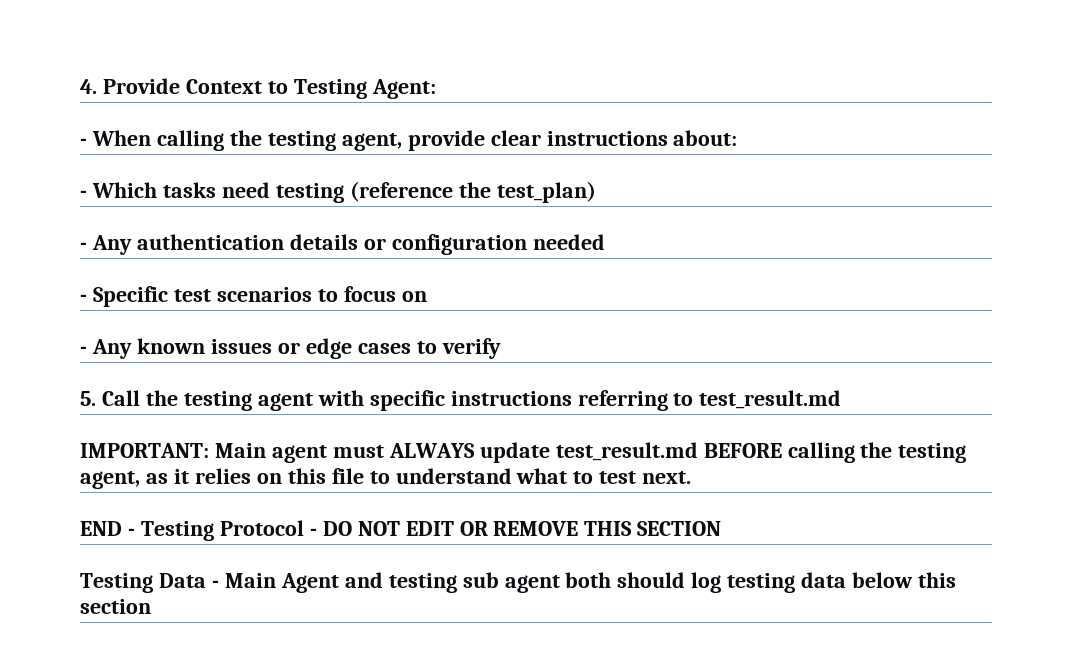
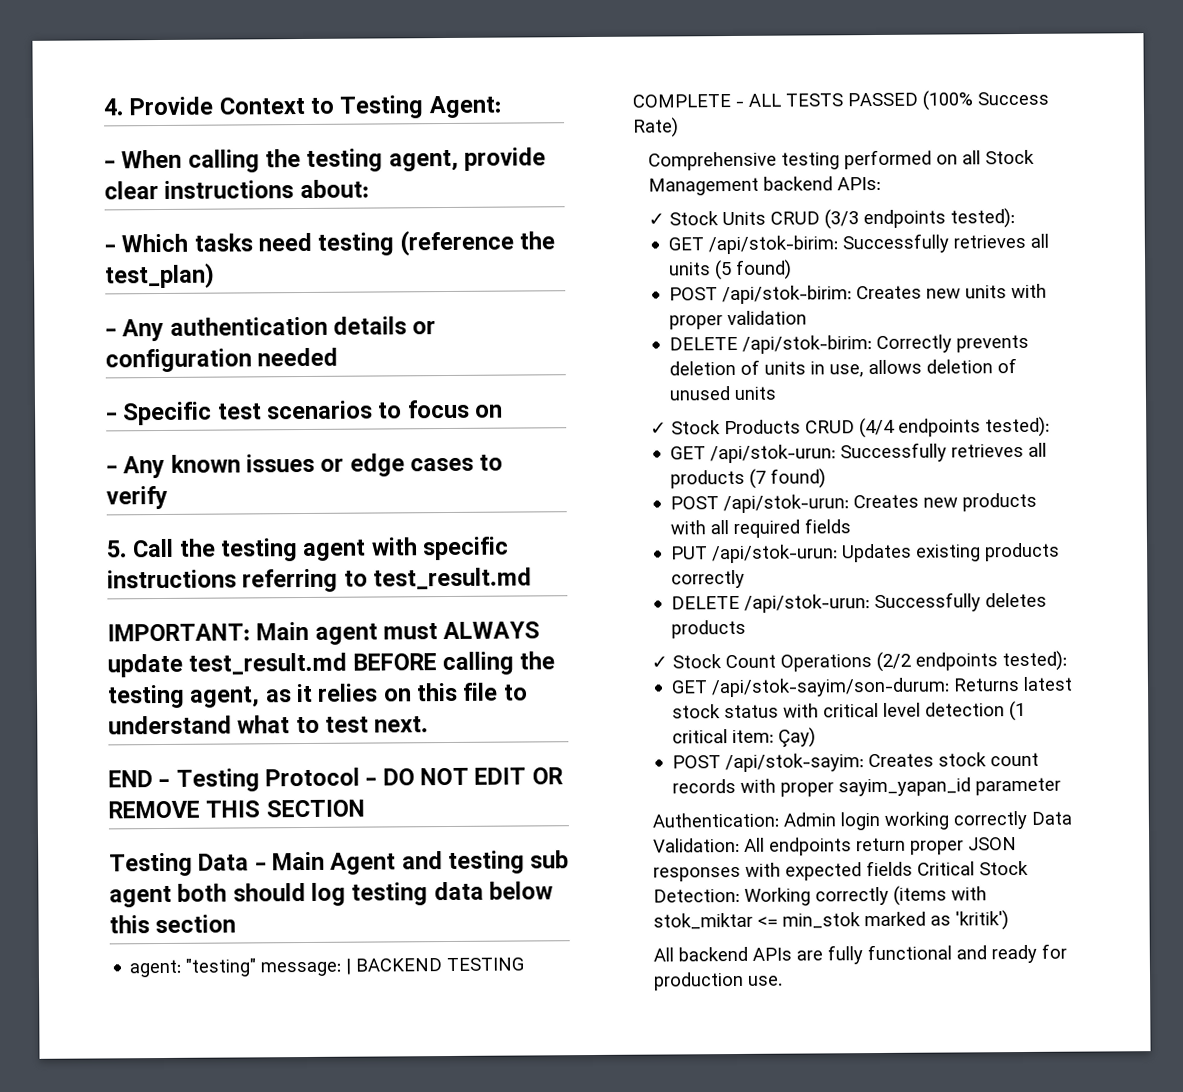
+ agent: "testing" message: | BACKEND TESTING COMPLETE - ALL TESTS PASSED (100% Success Rate)
+ Comprehensive testing performed on all Stock Management backend APIs:
+ ✓ Stock Units CRUD (3/3 endpoints tested):
+ GET /api/stok-birim: Successfully retrieves all units (5 found)
+ POST /api/stok-birim: Creates new units with proper validation
+ DELETE /api/stok-birim: Correctly prevents deletion of units in use, allows deletion of unused units
+ ✓ Stock Products CRUD (4/4 endpoints tested):
+ GET /api/stok-urun: Successfully retrieves all products (7 found)
+ POST /api/stok-urun: Creates new products with all required fields
+ PUT /api/stok-urun: Updates existing products correctly
+ DELETE /api/stok-urun: Successfully deletes products
+ ✓ Stock Count Operations (2/2 endpoints tested):
+ GET /api/stok-sayim/son-durum: Returns latest stock status with critical level detection (1 critical item: Çay)
+ POST /api/stok-sayim: Creates stock count records with proper sayim_yapan_id parameter
+ Authentication: Admin login working correctly Data Validation: All endpoints return proper JSON responses with expected fields Critical Stock Detection: Working correctly (items with stok_miktar <= min_stok marked as 'kritik')
+ All backend APIs are fully functional and ready for production use.

